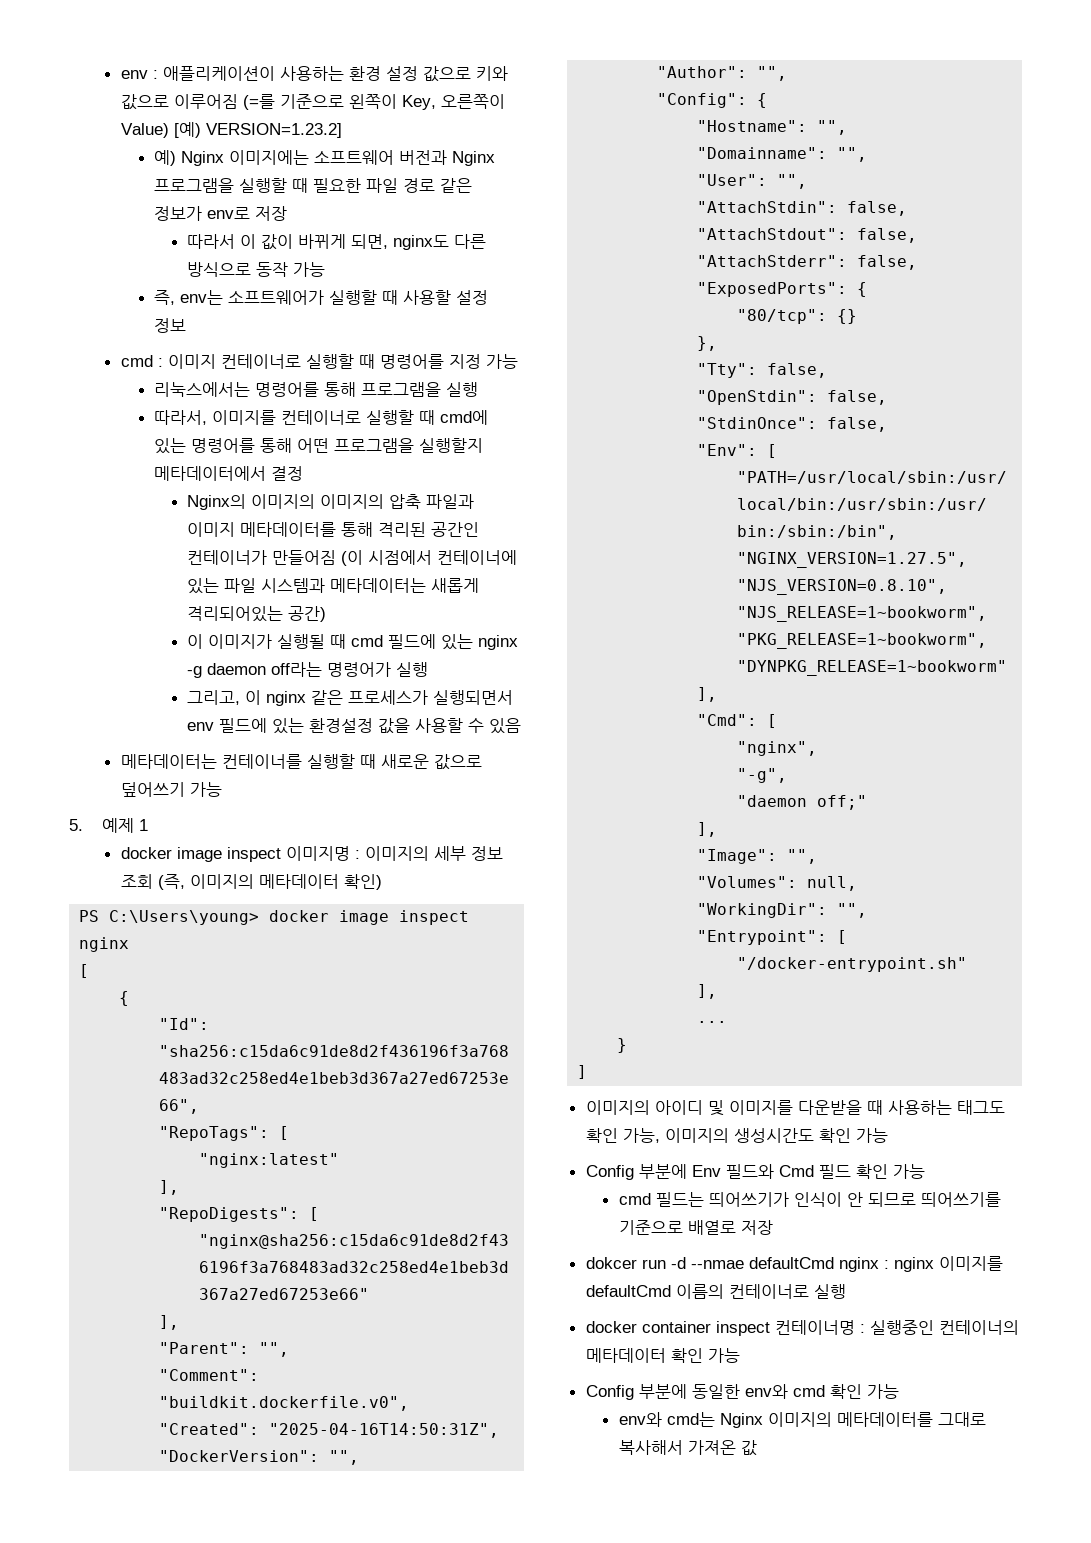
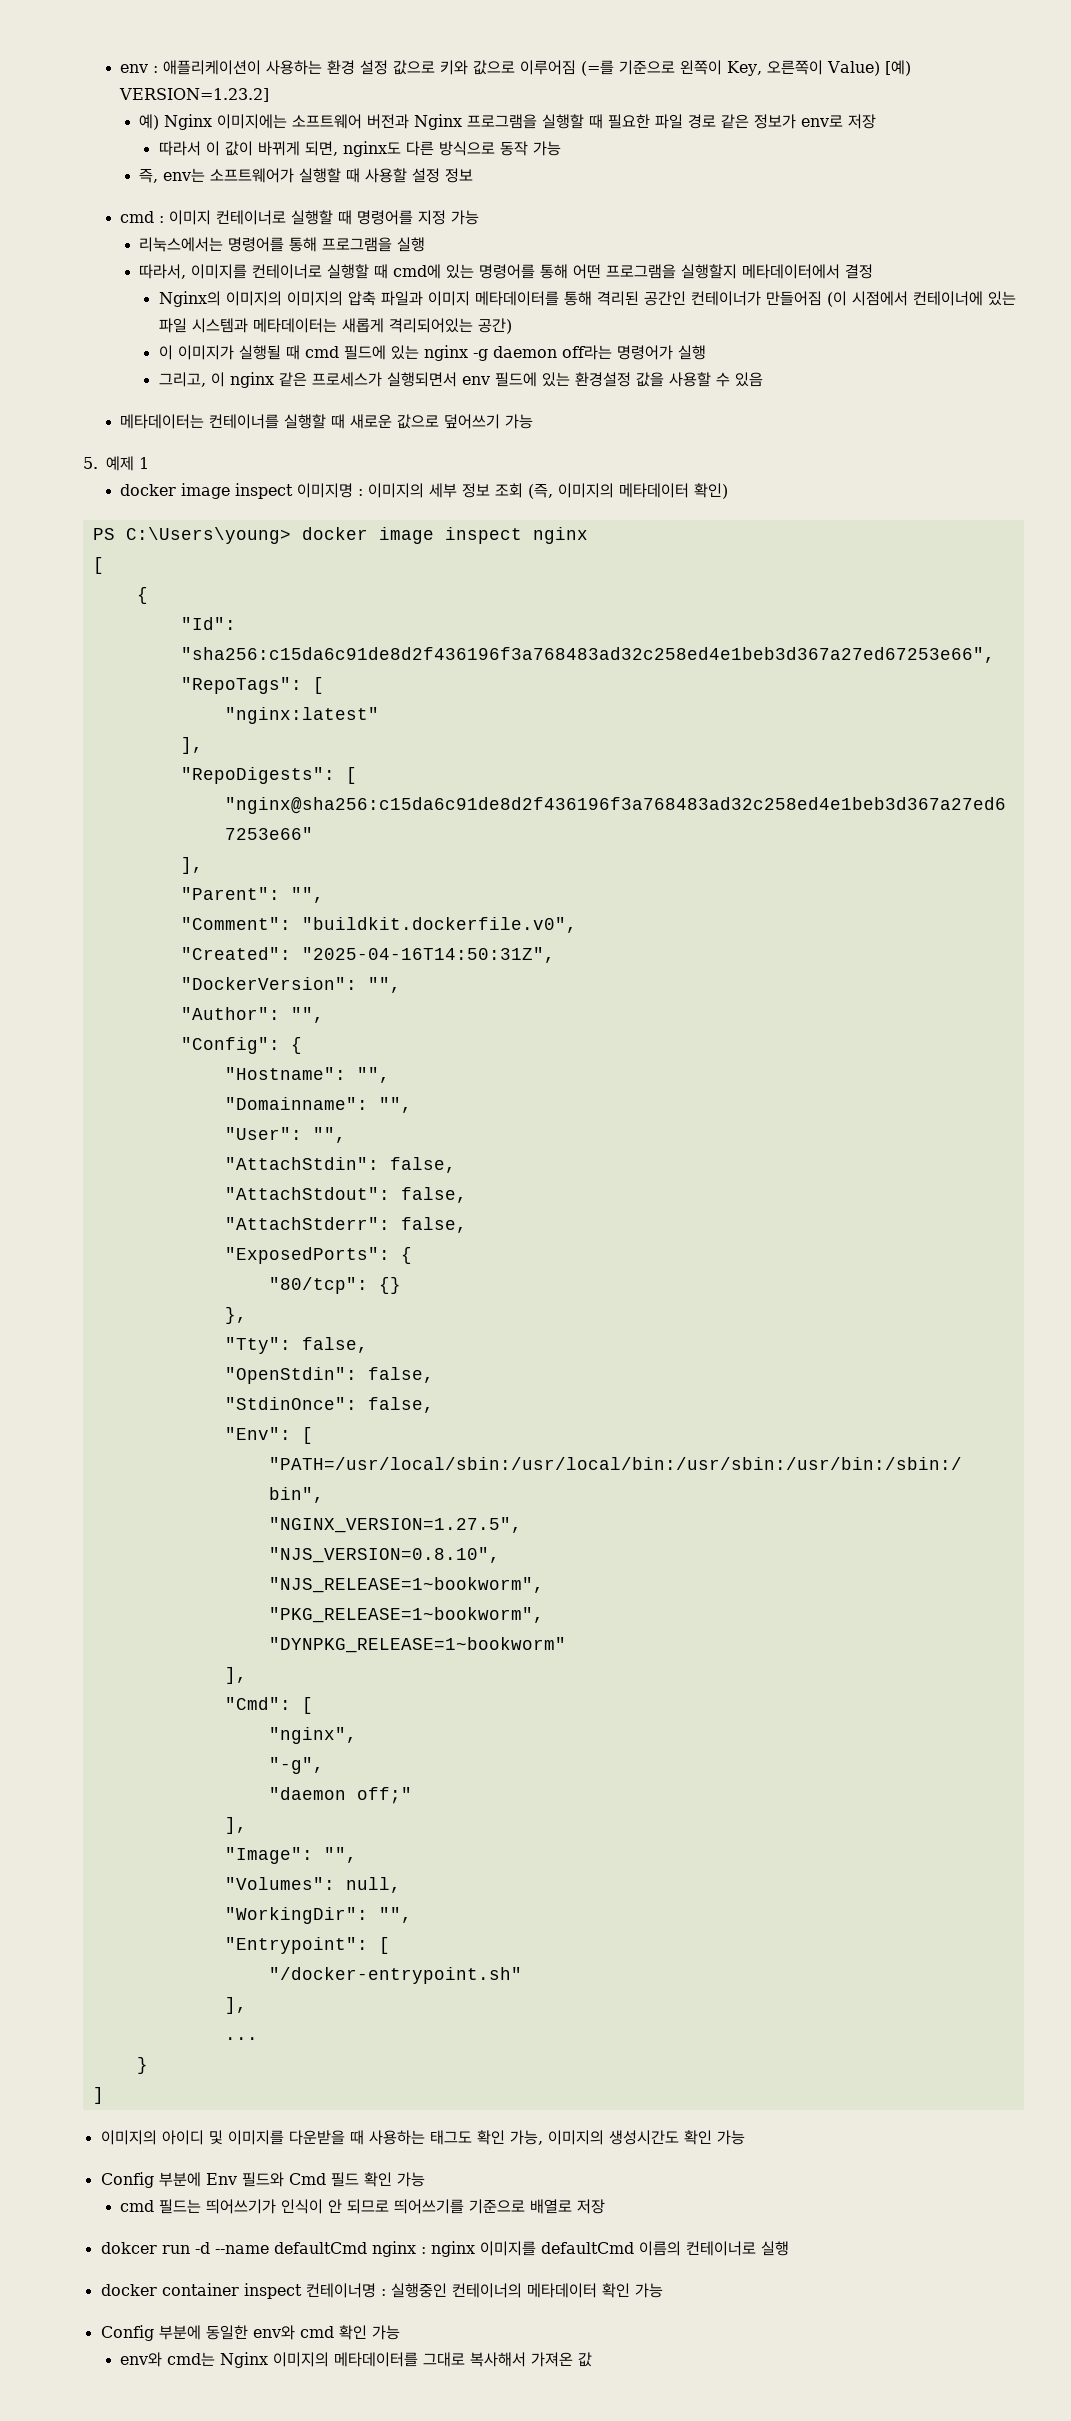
- dokcer run -d --nmae defaultCmd nginx : nginx 이미지를 defaultCmd 이름의 컨테이너로 실행
+ dokcer run -d --name defaultCmd nginx : nginx 이미지를 defaultCmd 이름의 컨테이너로 실행

